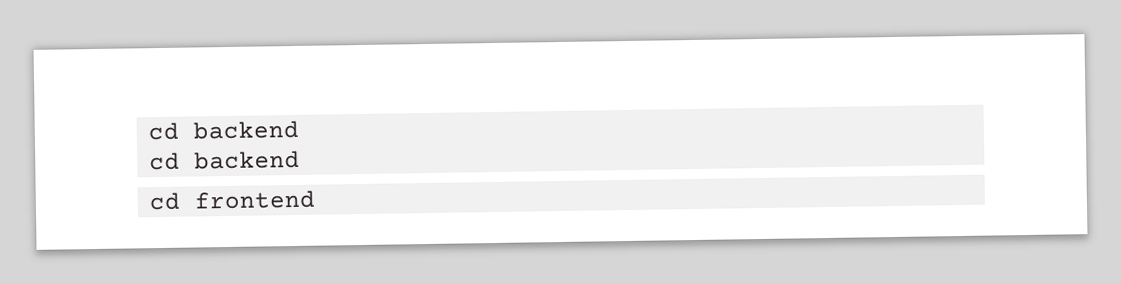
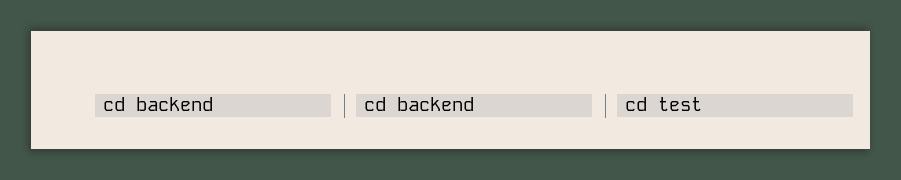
- cd frontend
+ cd test

